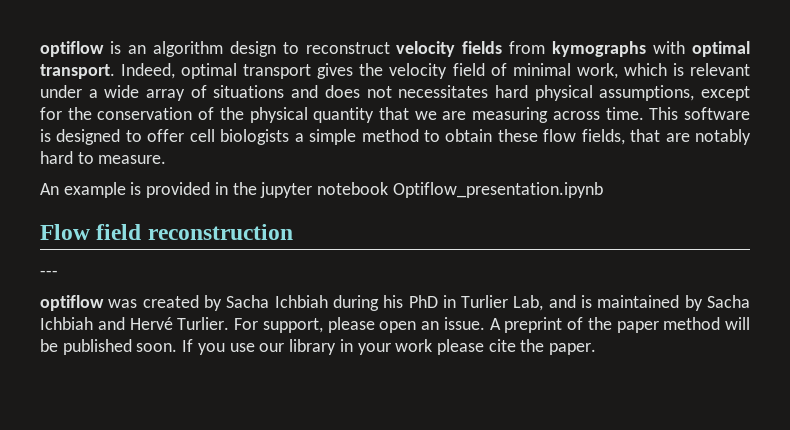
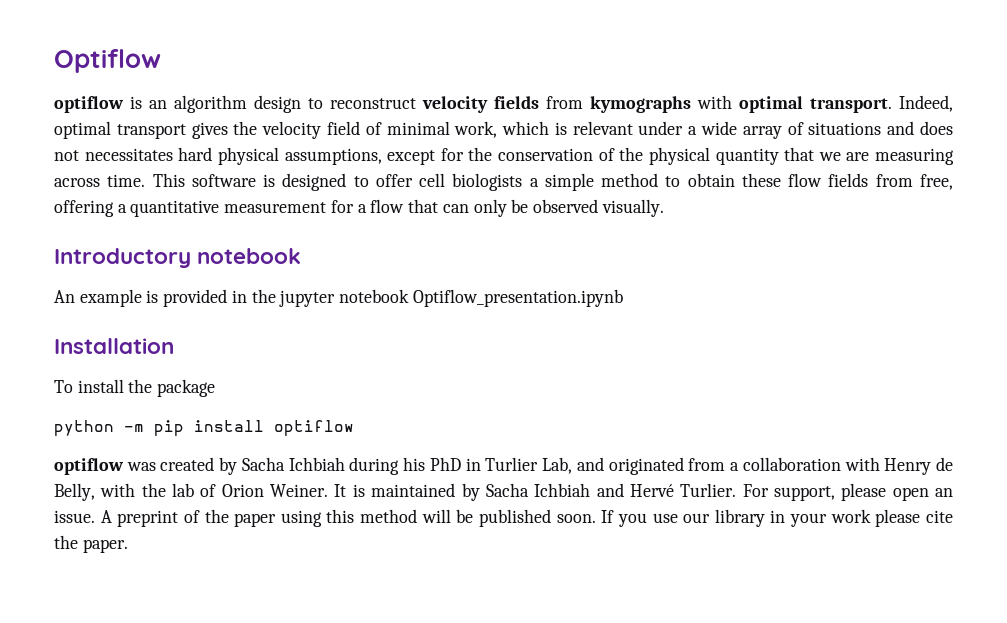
+ Optiflow
- This software is designed to offer cell biologists a simple method to obtain these flow fields, that are notably hard to measure.
+ This software is designed to offer cell biologists a simple method to obtain these flow fields from free, offering a quantitative measurement for a flow that can only be observed visually.
+ Introductory notebook
- Flow field reconstruction
- ---
+ Installation
+ To install the package
+ python -m pip install optiflow
- optiflow was created by Sacha Ichbiah during his PhD in Turlier Lab, and is maintained by Sacha Ichbiah and Hervé Turlier.
+ optiflow was created by Sacha Ichbiah during his PhD in Turlier Lab, and originated from a collaboration with Henry de Belly, with the lab of Orion Weiner. It is maintained by Sacha Ichbiah and Hervé Turlier.
- A preprint of the paper method will be published soon.
+ A preprint of the paper using this method will be published soon.

